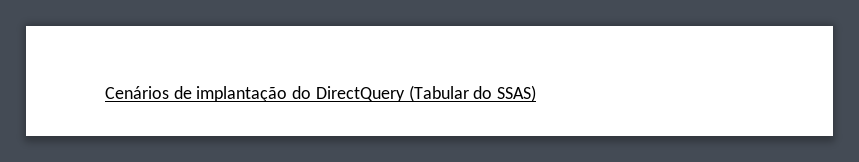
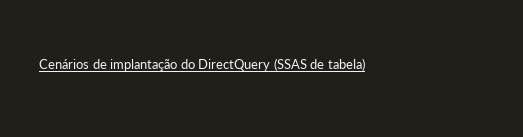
- Cenários de implantação do DirectQuery (Tabular do SSAS)
+ Cenários de implantação do DirectQuery (SSAS de tabela)

